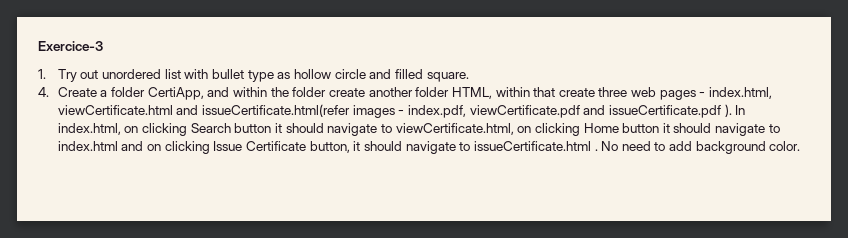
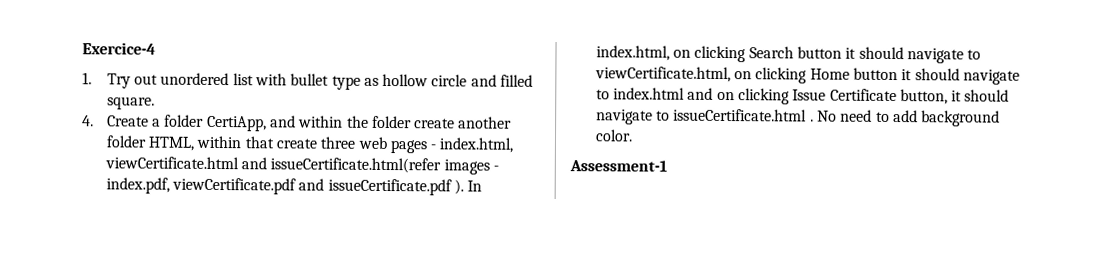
- Exercice-3
+ Exercice-4
+ Assessment-1

